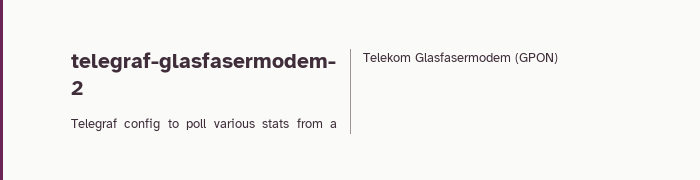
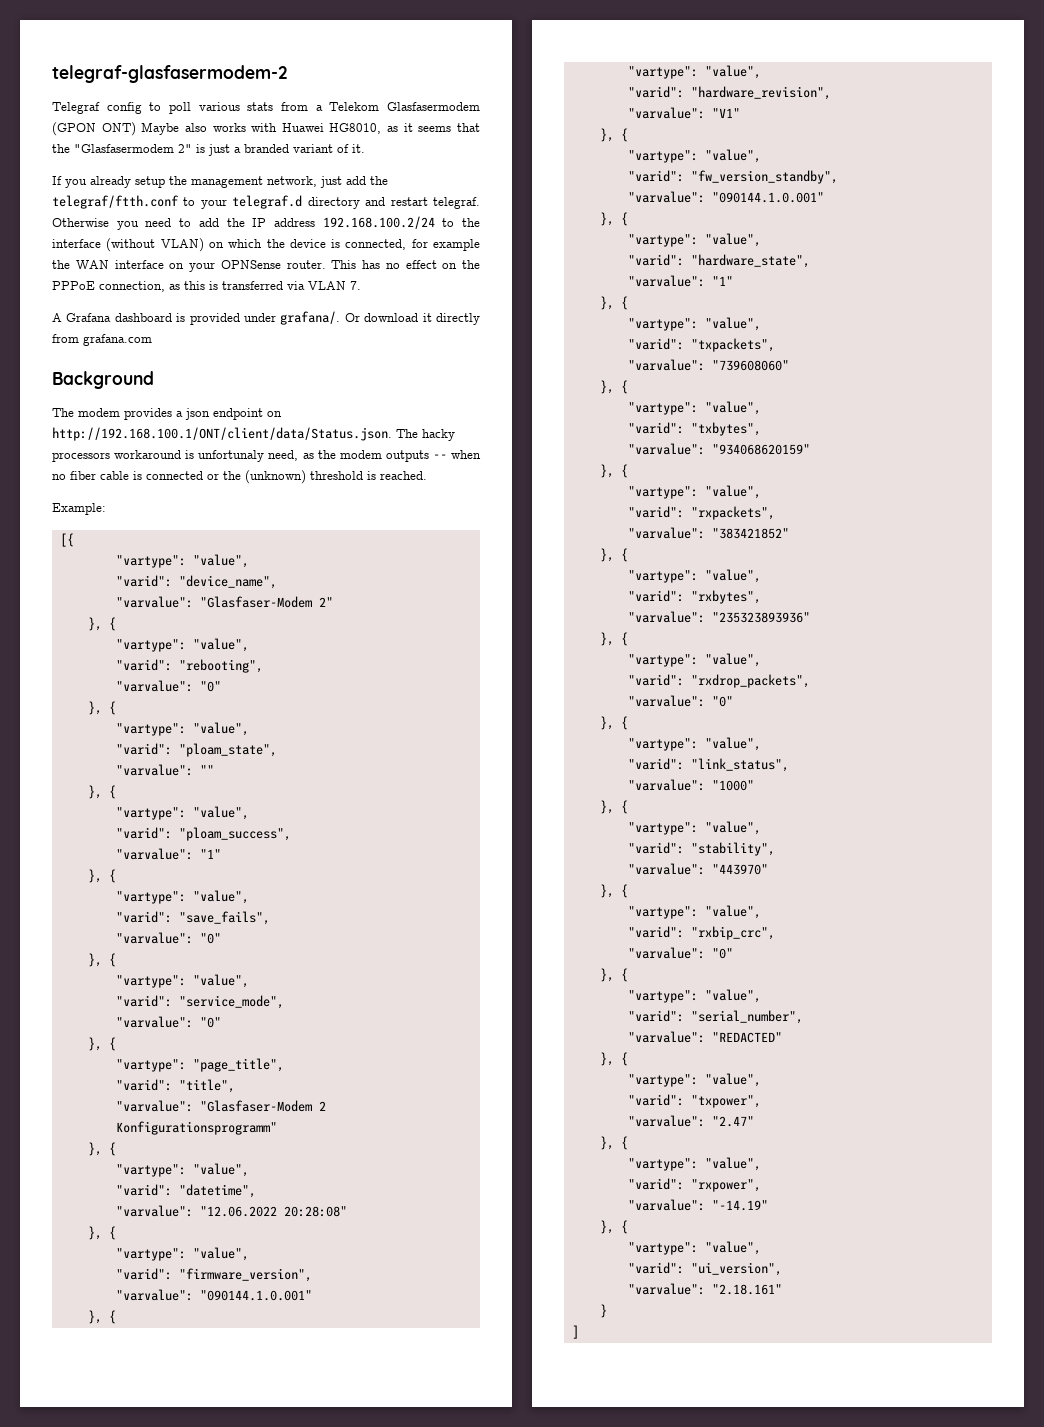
- Telegraf config to poll various stats from a Telekom Glasfasermodem (GPON)
+ Telegraf config to poll various stats from a Telekom Glasfasermodem (GPON ONT) Maybe also works with Huawei HG8010, as it seems that the "Glasfasermodem 2" is just a branded variant of it.
+ If you already setup the management network, just add the telegraf/ftth.conf to your telegraf.d directory and restart telegraf. Otherwise you need to add the IP address 192.168.100.2/24 to the interface (without VLAN) on which the device is connected, for example the WAN interface on your OPNSense router. This has no effect on the PPPoE connection, as this is transferred via VLAN 7.
+ A Grafana dashboard is provided under grafana/. Or download it directly from grafana.com
+ Background
+ The modem provides a json endpoint on http://192.168.100.1/ONT/client/data/Status.json. The hacky processors workaround is unfortunaly need, as the modem outputs -- when no fiber cable is connected or the (unknown) threshold is reached.
+ Example:
+ [{
+ "vartype": "value",
+ "varid": "device_name",
+ "varvalue": "Glasfaser-Modem 2"
+ }, {
+ "vartype": "value",
+ "varid": "rebooting",
+ "varvalue": "0"
+ }, {
+ "vartype": "value",
+ "varid": "ploam_state",
+ "varvalue": ""
+ }, {
+ "vartype": "value",
+ "varid": "ploam_success",
+ "varvalue": "1"
+ }, {
+ "vartype": "value",
+ "varid": "save_fails",
+ "varvalue": "0"
+ }, {
+ "vartype": "value",
+ "varid": "service_mode",
+ "varvalue": "0"
+ }, {
+ "vartype": "page_title",
+ "varid": "title",
+ "varvalue": "Glasfaser-Modem 2 Konfigurationsprogramm"
+ }, {
+ "vartype": "value",
+ "varid": "datetime",
+ "varvalue": "12.06.2022 20:28:08"
+ }, {
+ "vartype": "value",
+ "varid": "firmware_version",
+ "varvalue": "090144.1.0.001"
+ }, {
+ "vartype": "value",
+ "varid": "hardware_revision",
+ "varvalue": "V1"
+ }, {
+ "vartype": "value",
+ "varid": "fw_version_standby",
+ "varvalue": "090144.1.0.001"
+ }, {
+ "vartype": "value",
+ "varid": "hardware_state",
+ "varvalue": "1"
+ }, {
+ "vartype": "value",
+ "varid": "txpackets",
+ "varvalue": "739608060"
+ }, {
+ "vartype": "value",
+ "varid": "txbytes",
+ "varvalue": "934068620159"
+ }, {
+ "vartype": "value",
+ "varid": "rxpackets",
+ "varvalue": "383421852"
+ }, {
+ "vartype": "value",
+ "varid": "rxbytes",
+ "varvalue": "235323893936"
+ }, {
+ "vartype": "value",
+ "varid": "rxdrop_packets",
+ "varvalue": "0"
+ }, {
+ "vartype": "value",
+ "varid": "link_status",
+ "varvalue": "1000"
+ }, {
+ "vartype": "value",
+ "varid": "stability",
+ "varvalue": "443970"
+ }, {
+ "vartype": "value",
+ "varid": "rxbip_crc",
+ "varvalue": "0"
+ }, {
+ "vartype": "value",
+ "varid": "serial_number",
+ "varvalue": "REDACTED"
+ }, {
+ "vartype": "value",
+ "varid": "txpower",
+ "varvalue": "2.47"
+ }, {
+ "vartype": "value",
+ "varid": "rxpower",
+ "varvalue": "-14.19"
+ }, {
+ "vartype": "value",
+ "varid": "ui_version",
+ "varvalue": "2.18.161"
+ }
+ ]

